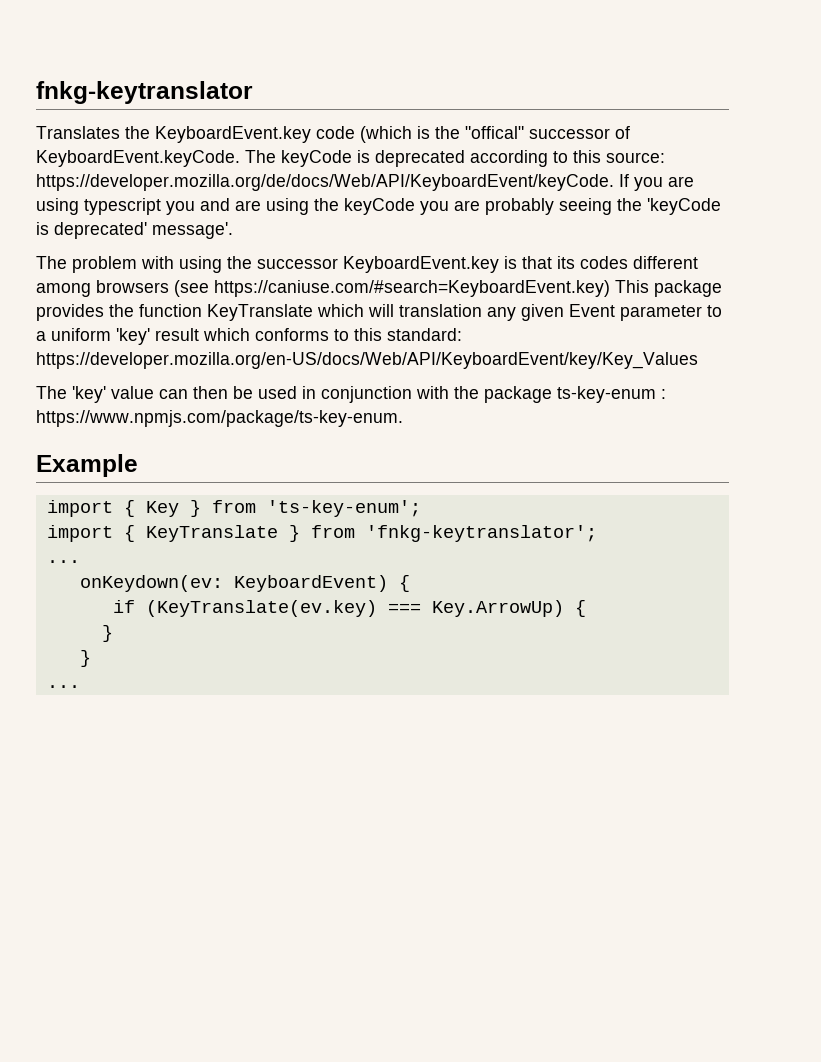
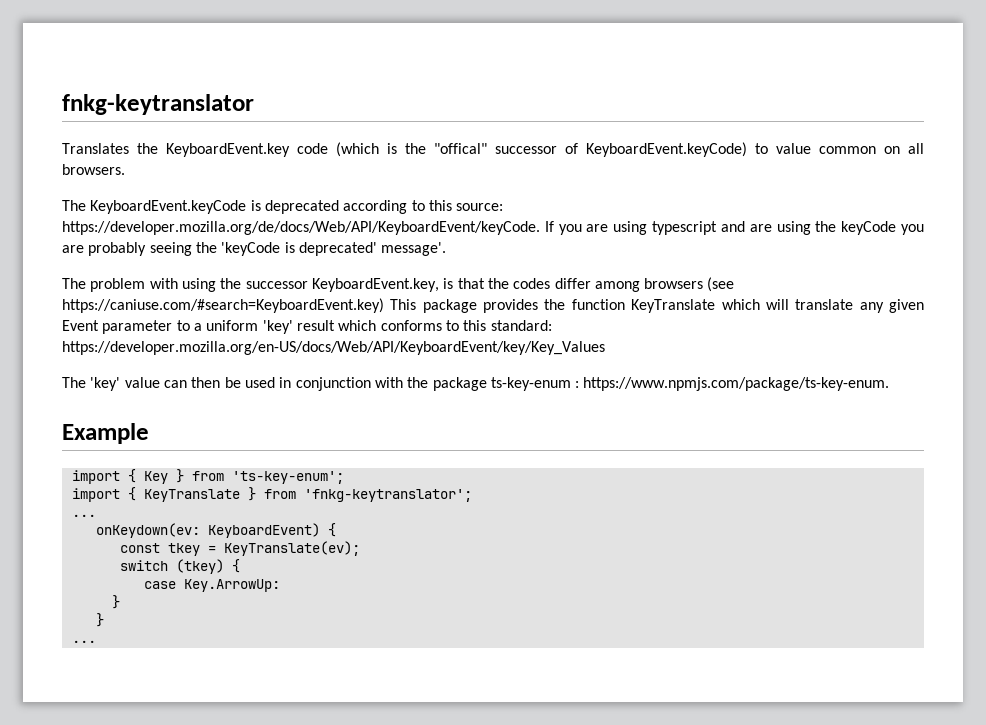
- Translates the KeyboardEvent.key code (which is the "offical" successor of KeyboardEvent.keyCode. The keyCode is deprecated according to this source: https://developer.mozilla.org/de/docs/Web/API/KeyboardEvent/keyCode. If you are using typescript you and are using the keyCode you are probably seeing the 'keyCode is deprecated' message'.
+ Translates the KeyboardEvent.key code (which is the "offical" successor of KeyboardEvent.keyCode) to value common on all browsers.
+ The KeyboardEvent.keyCode is deprecated according to this source: https://developer.mozilla.org/de/docs/Web/API/KeyboardEvent/keyCode. If you are using typescript and are using the keyCode you are probably seeing the 'keyCode is deprecated' message'.
- The problem with using the successor KeyboardEvent.key is that its codes different among browsers (see https://caniuse.com/#search=KeyboardEvent.key) This package provides the function KeyTranslate which will translation any given Event parameter to a uniform 'key' result which conforms to this standard: https://developer.mozilla.org/en-US/docs/Web/API/KeyboardEvent/key/Key_Values
+ The problem with using the successor KeyboardEvent.key, is that the codes differ among browsers (see https://caniuse.com/#search=KeyboardEvent.key) This package provides the function KeyTranslate which will translate any given Event parameter to a uniform 'key' result which conforms to this standard: https://developer.mozilla.org/en-US/docs/Web/API/KeyboardEvent/key/Key_Values
- if (KeyTranslate(ev.key) === Key.ArrowUp) {
+ const tkey = KeyTranslate(ev);
+ switch (tkey) {
+ case Key.ArrowUp:

